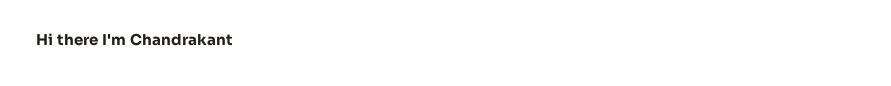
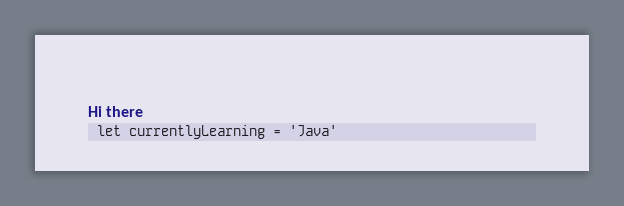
- Hi there I'm Chandrakant
+ Hi there
+ let currentlyLearning = 'Java'

